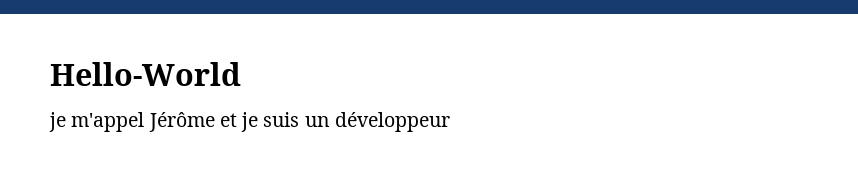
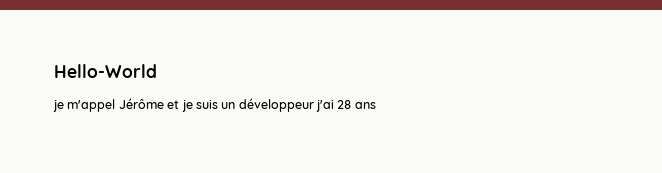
- je m'appel Jérôme et je suis un développeur
+ je m'appel Jérôme et je suis un développeur j'ai 28 ans

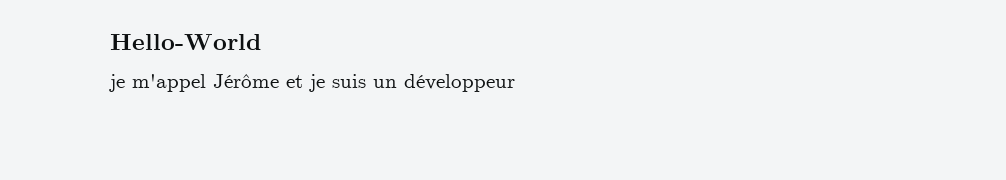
- je m'appel Jérôme et je suis un développeur j'ai 28 ans
+ je m'appel Jérôme et je suis un développeur

